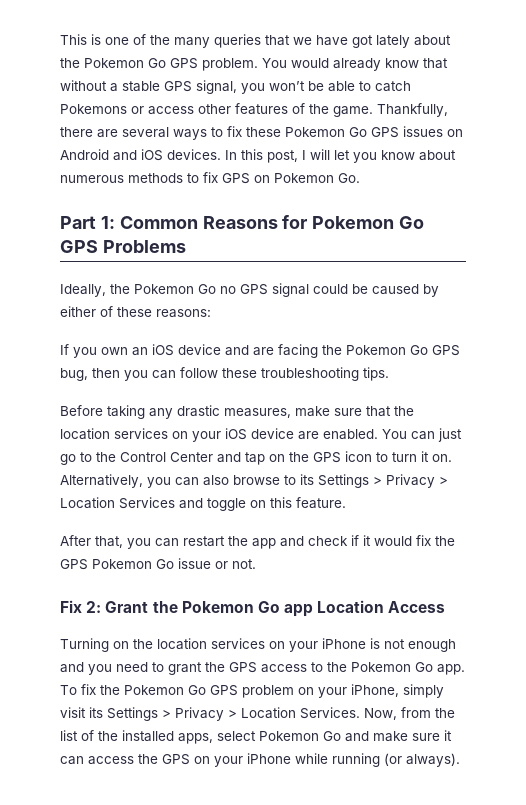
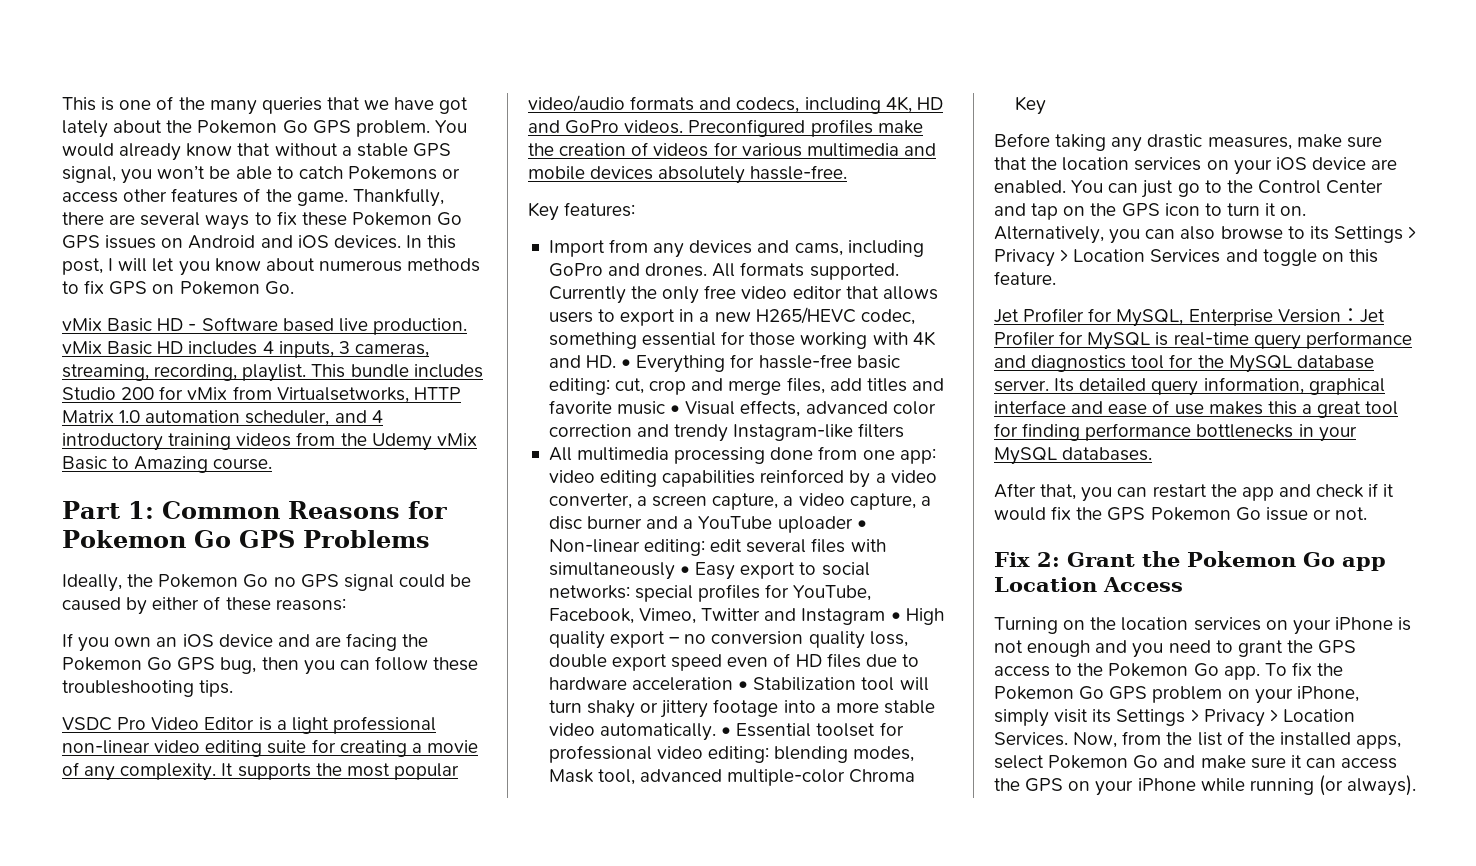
+ vMix Basic HD - Software based live production. vMix Basic HD includes 4 inputs, 3 cameras, streaming, recording, playlist. This bundle includes Studio 200 for vMix from Virtualsetworks, HTTP Matrix 1.0 automation scheduler, and 4 introductory training videos from the Udemy vMix Basic to Amazing course.
+ VSDC Pro Video Editor is a light professional non-linear video editing suite for creating a movie of any complexity. It supports the most popular video/audio formats and codecs, including 4K, HD and GoPro videos. Preconfigured profiles make the creation of videos for various multimedia and mobile devices absolutely hassle-free.
+ Key features:
+ Import from any devices and cams, including GoPro and drones. All formats supported. Сurrently the only free video editor that allows users to export in a new H265/HEVC codec, something essential for those working with 4K and HD. • Everything for hassle-free basic editing: cut, crop and merge files, add titles and favorite music • Visual effects, advanced color correction and trendy Instagram-like filters
+ All multimedia processing done from one app: video editing capabilities reinforced by a video converter, a screen capture, a video capture, a disc burner and a YouTube uploader • Non-linear editing: edit several files with simultaneously • Easy export to social networks: special profiles for YouTube, Facebook, Vimeo, Twitter and Instagram • High quality export – no conversion quality loss, double export speed even of HD files due to hardware acceleration • Stabilization tool will turn shaky or jittery footage into a more stable video automatically. • Essential toolset for professional video editing: blending modes, Mask tool, advanced multiple-color Chroma Key
+ Jet Profiler for MySQL, Enterprise Version：Jet Profiler for MySQL is real-time query performance and diagnostics tool for the MySQL database server. Its detailed query information, graphical interface and ease of use makes this a great tool for finding performance bottlenecks in your MySQL databases.

